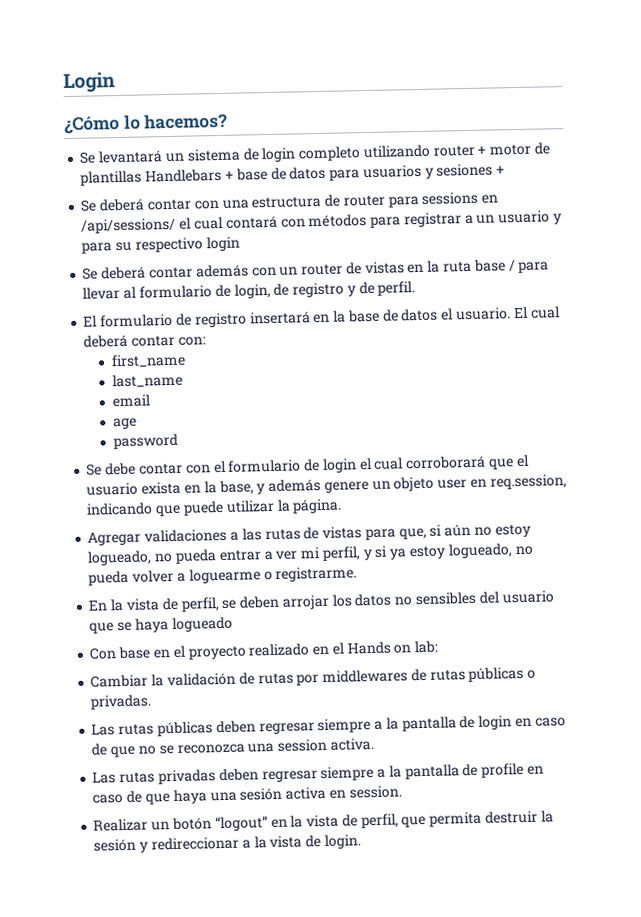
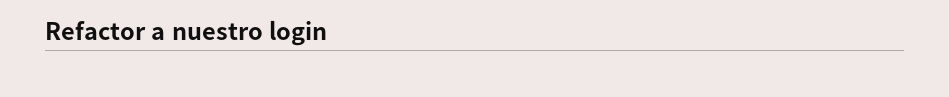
- Login
- ¿Cómo lo hacemos?
- Se levantará un sistema de login completo utilizando router + motor de plantillas Handlebars + base de datos para usuarios y sesiones +
- Se deberá contar con una estructura de router para sessions en /api/sessions/ el cual contará con métodos para registrar a un usuario y para su respectivo login
- Se deberá contar además con un router de vistas en la ruta base / para llevar al formulario de login, de registro y de perfil.
- El formulario de registro insertará en la base de datos el usuario. El cual deberá contar con:
- first_name
- last_name
- email
- age
- password
- Se debe contar con el formulario de login el cual corroborará que el usuario exista en la base, y además genere un objeto user en req.session, indicando que puede utilizar la página.
- Agregar validaciones a las rutas de vistas para que, si aún no estoy logueado, no pueda entrar a ver mi perfil, y si ya estoy logueado, no pueda volver a loguearme o registrarme.
- En la vista de perfil, se deben arrojar los datos no sensibles del usuario que se haya logueado
- Con base en el proyecto realizado en el Hands on lab:
- Cambiar la validación de rutas por middlewares de rutas públicas o privadas.
- Las rutas públicas deben regresar siempre a la pantalla de login en caso de que no se reconozca una session activa.
- Las rutas privadas deben regresar siempre a la pantalla de profile en caso de que haya una sesión activa en session.
- Realizar un botón “logout” en la vista de perfil, que permita destruir la sesión y redireccionar a la vista de login.
+ Refactor a nuestro login

